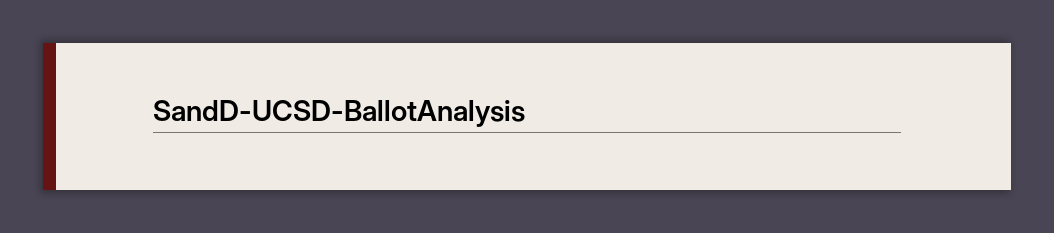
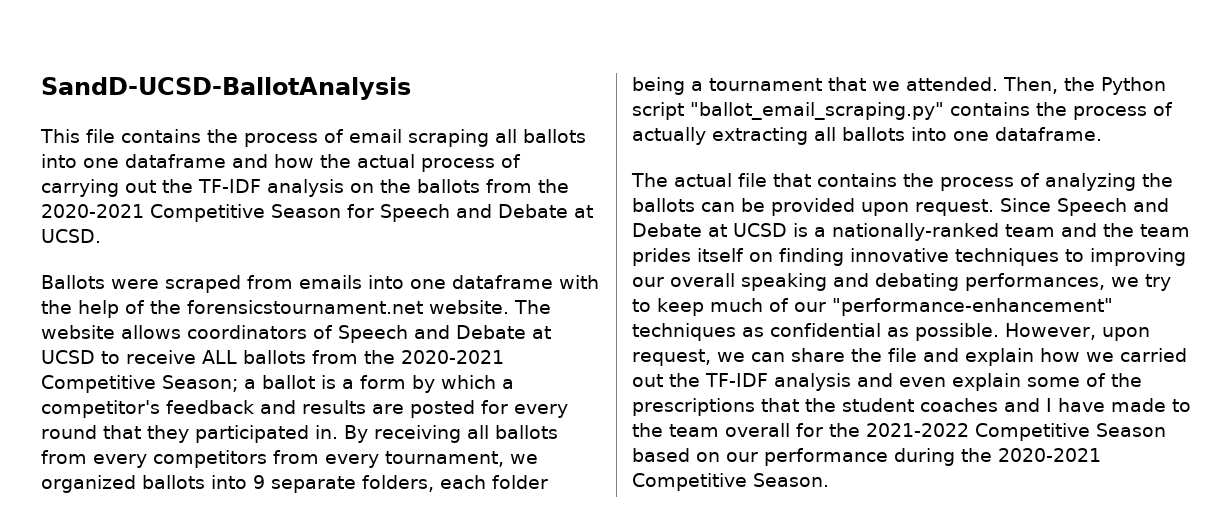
+ This file contains the process of email scraping all ballots into one dataframe and how the actual process of carrying out the TF-IDF analysis on the ballots from the 2020-2021 Competitive Season for Speech and Debate at UCSD.
+ Ballots were scraped from emails into one dataframe with the help of the forensicstournament.net website. The website allows coordinators of Speech and Debate at UCSD to receive ALL ballots from the 2020-2021 Competitive Season; a ballot is a form by which a competitor's feedback and results are posted for every round that they participated in. By receiving all ballots from every competitors from every tournament, we organized ballots into 9 separate folders, each folder being a tournament that we attended. Then, the Python script "ballot_email_scraping.py" contains the process of actually extracting all ballots into one dataframe.
+ The actual file that contains the process of analyzing the ballots can be provided upon request. Since Speech and Debate at UCSD is a nationally-ranked team and the team prides itself on finding innovative techniques to improving our overall speaking and debating performances, we try to keep much of our "performance-enhancement" techniques as confidential as possible. However, upon request, we can share the file and explain how we carried out the TF-IDF analysis and even explain some of the prescriptions that the student coaches and I have made to the team overall for the 2021-2022 Competitive Season based on our performance during the 2020-2021 Competitive Season.

